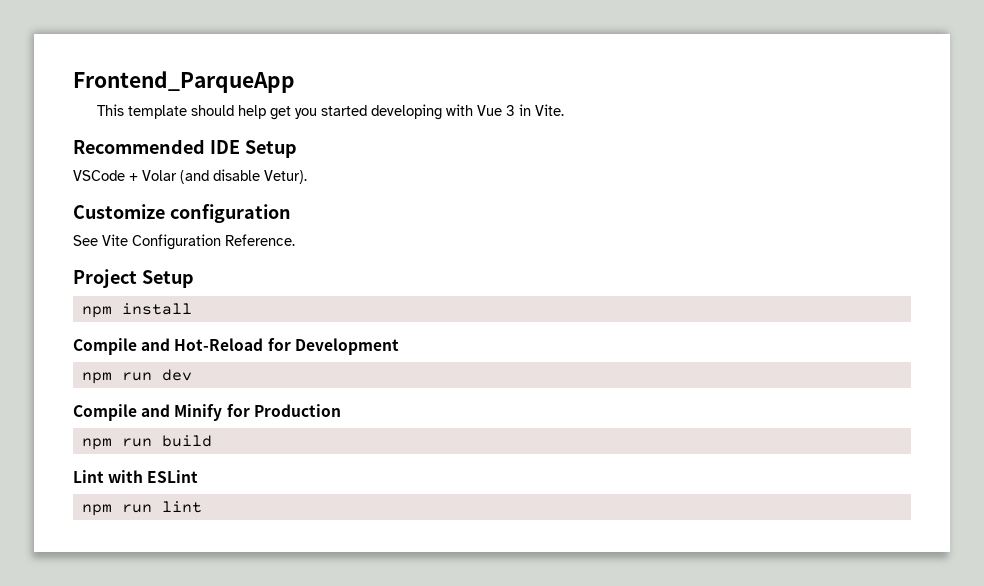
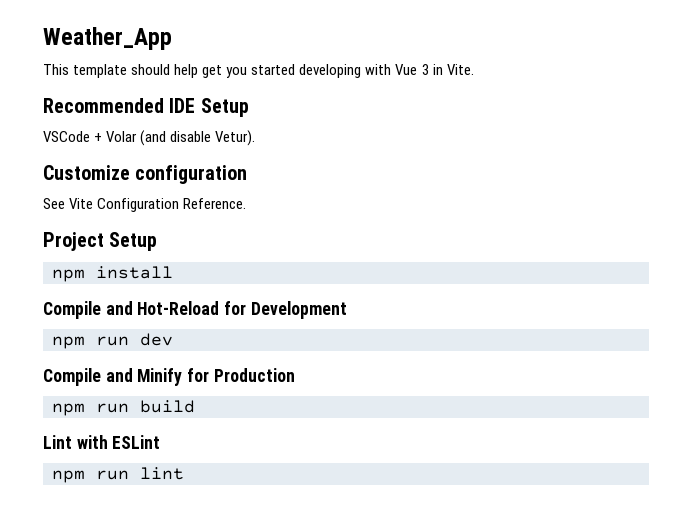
- Frontend_ParqueApp
+ Weather_App

